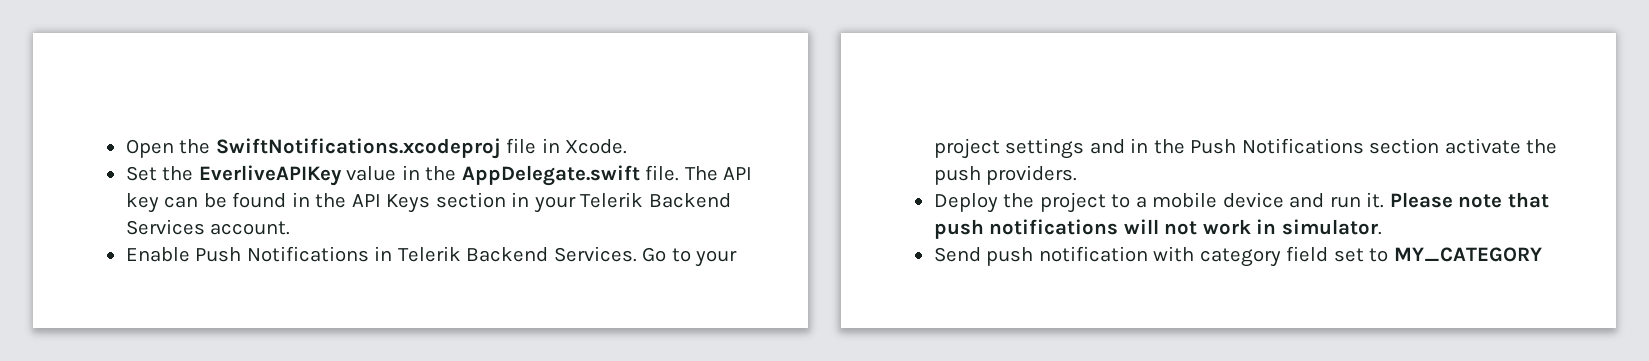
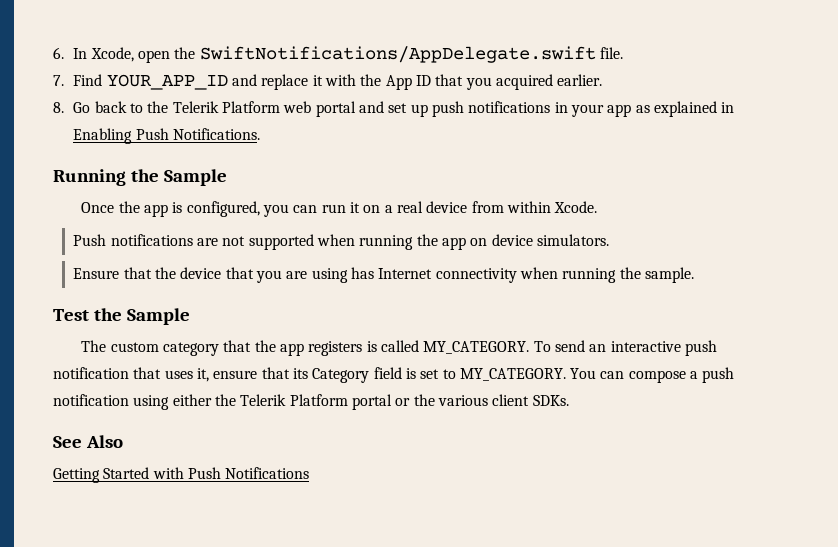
- Open the SwiftNotifications.xcodeproj file in Xcode.
- Set the EverliveAPIKey value in the AppDelegate.swift file. The API key can be found in the API Keys section in your Telerik Backend Services account.
- Enable Push Notifications in Telerik Backend Services. Go to your project settings and in the Push Notifications section activate the push providers.
- Deploy the project to a mobile device and run it. Please note that push notifications will not work in simulator.
- Send push notification with category field set to MY_CATEGORY
+ 6. In Xcode, open the SwiftNotifications/AppDelegate.swift file.
+ 7. Find YOUR_APP_ID and replace it with the App ID that you acquired earlier.
+ 8. Go back to the Telerik Platform web portal and set up push notifications in your app as explained in Enabling Push Notifications.
+ Running the Sample
+ Once the app is configured, you can run it on a real device from within Xcode.
+ Push notifications are not supported when running the app on device simulators.
+ Ensure that the device that you are using has Internet connectivity when running the sample.
+ Test the Sample
+ The custom category that the app registers is called MY_CATEGORY. To send an interactive push notification that uses it, ensure that its Category field is set to MY_CATEGORY. You can compose a push notification using either the Telerik Platform portal or the various client SDKs.
+ See Also
+ Getting Started with Push Notifications

